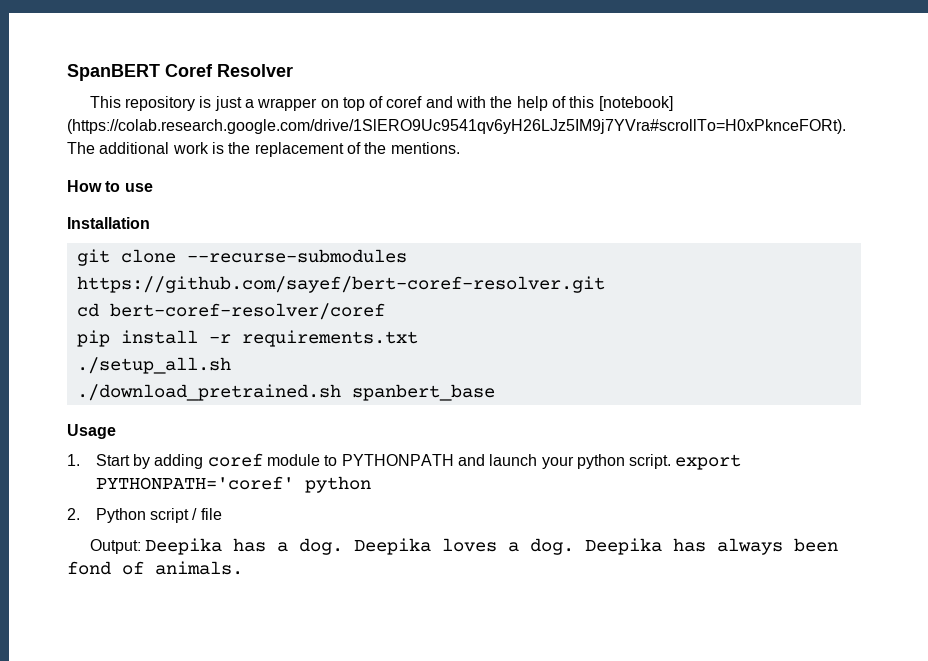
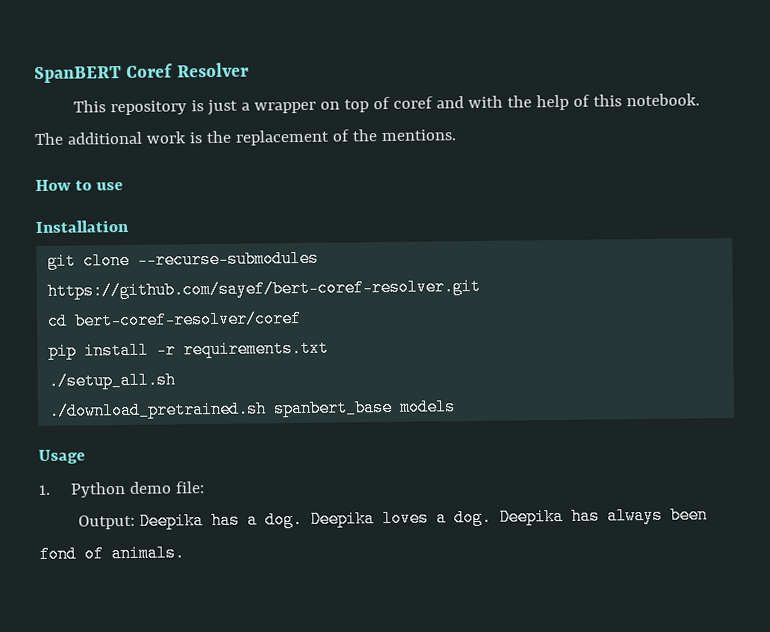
- This repository is just a wrapper on top of coref and with the help of this [notebook] (https://colab.research.google.com/drive/1SlERO9Uc9541qv6yH26LJz5IM9j7YVra#scrollTo=H0xPknceFORt). The additional work is the replacement of the mentions.
+ This repository is just a wrapper on top of coref and with the help of this notebook. The additional work is the replacement of the mentions.
- ./download_pretrained.sh spanbert_base
+ ./download_pretrained.sh spanbert_base models
- 1. Start by adding coref module to PYTHONPATH and launch your python script. export PYTHONPATH='coref' python
- 2. Python script / file
+ 1. Python demo file:

